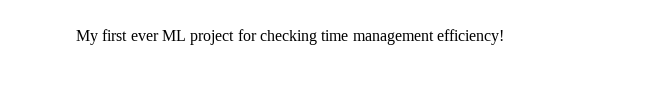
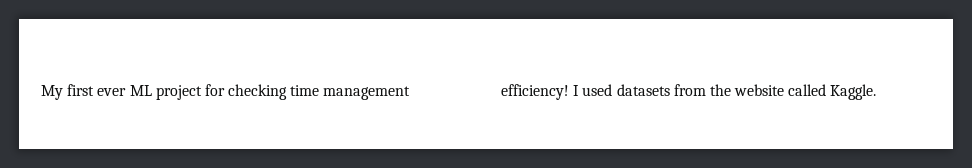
+ I used datasets from the website called Kaggle.

